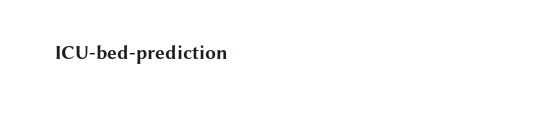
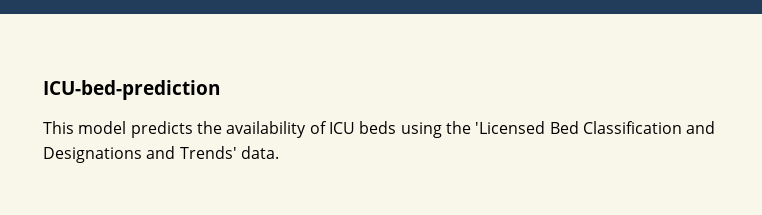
+ This model predicts the availability of ICU beds using the 'Licensed Bed Classification and Designations and Trends' data.

